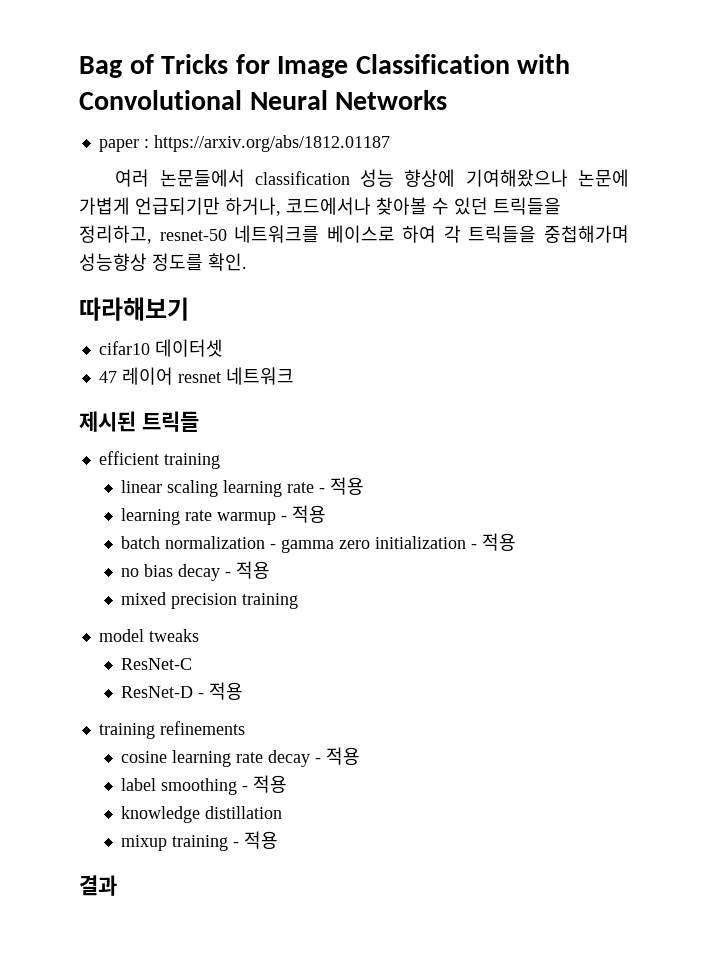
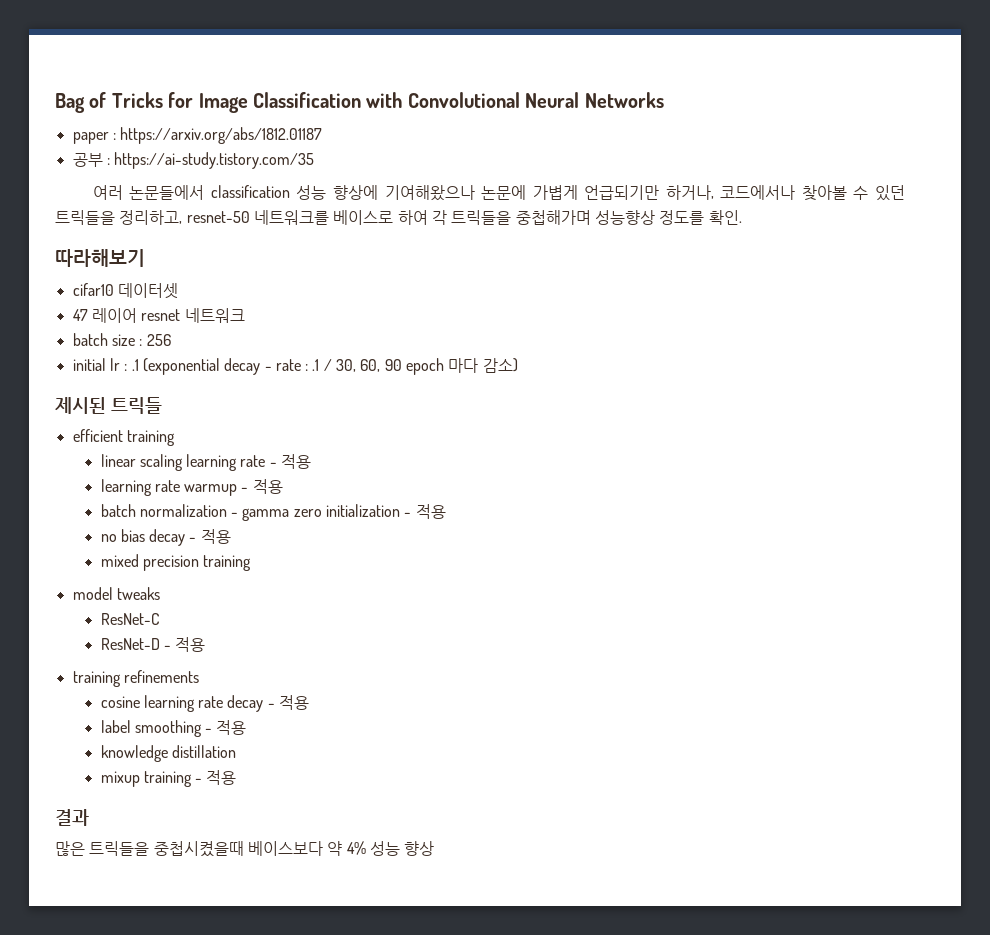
+ 공부 : https://ai-study.tistory.com/35
+ batch size : 256
+ initial lr : .1 (exponential decay - rate : .1 / 30, 60, 90 epoch 마다 감소)
+ 많은 트릭들을 중첩시켰을때 베이스보다 약 4% 성능 향상

